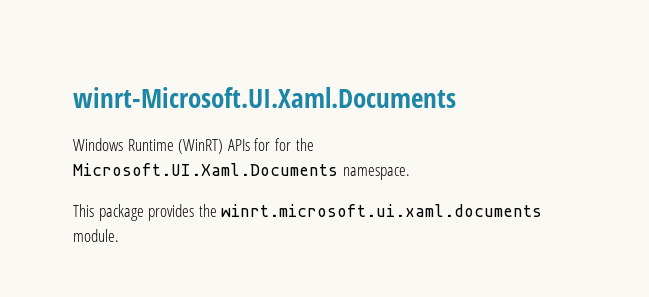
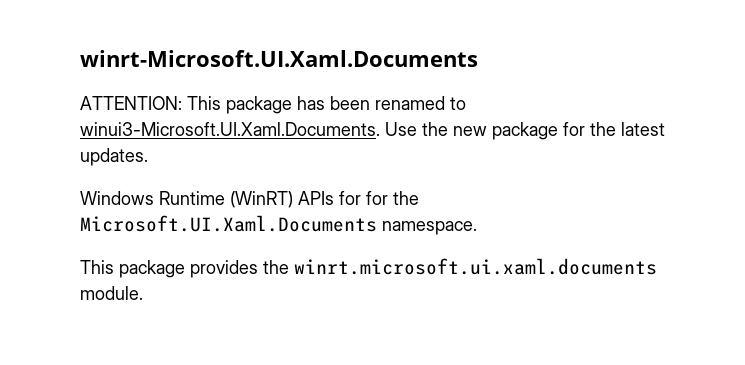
+ ATTENTION: This package has been renamed to winui3-Microsoft.UI.Xaml.Documents. Use the new package for the latest updates.

